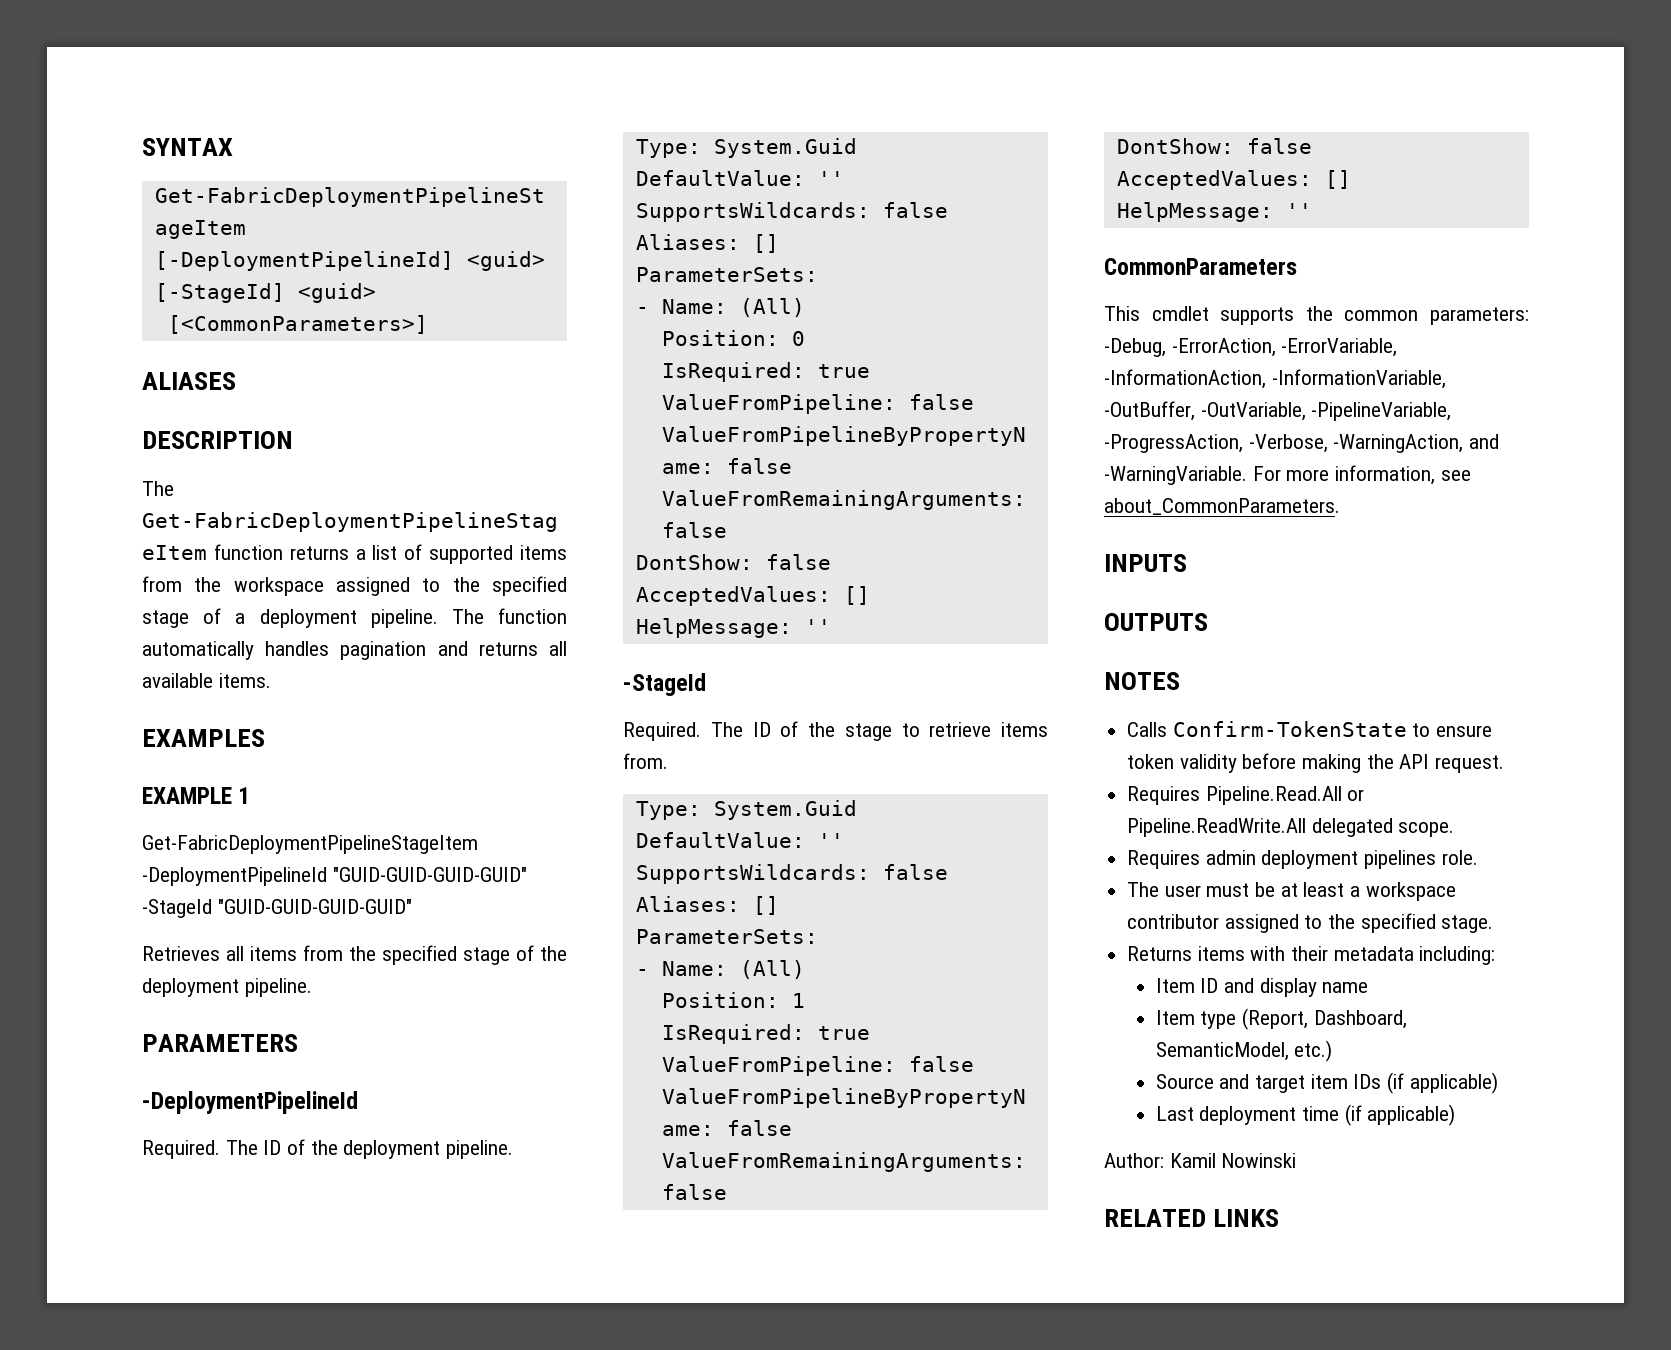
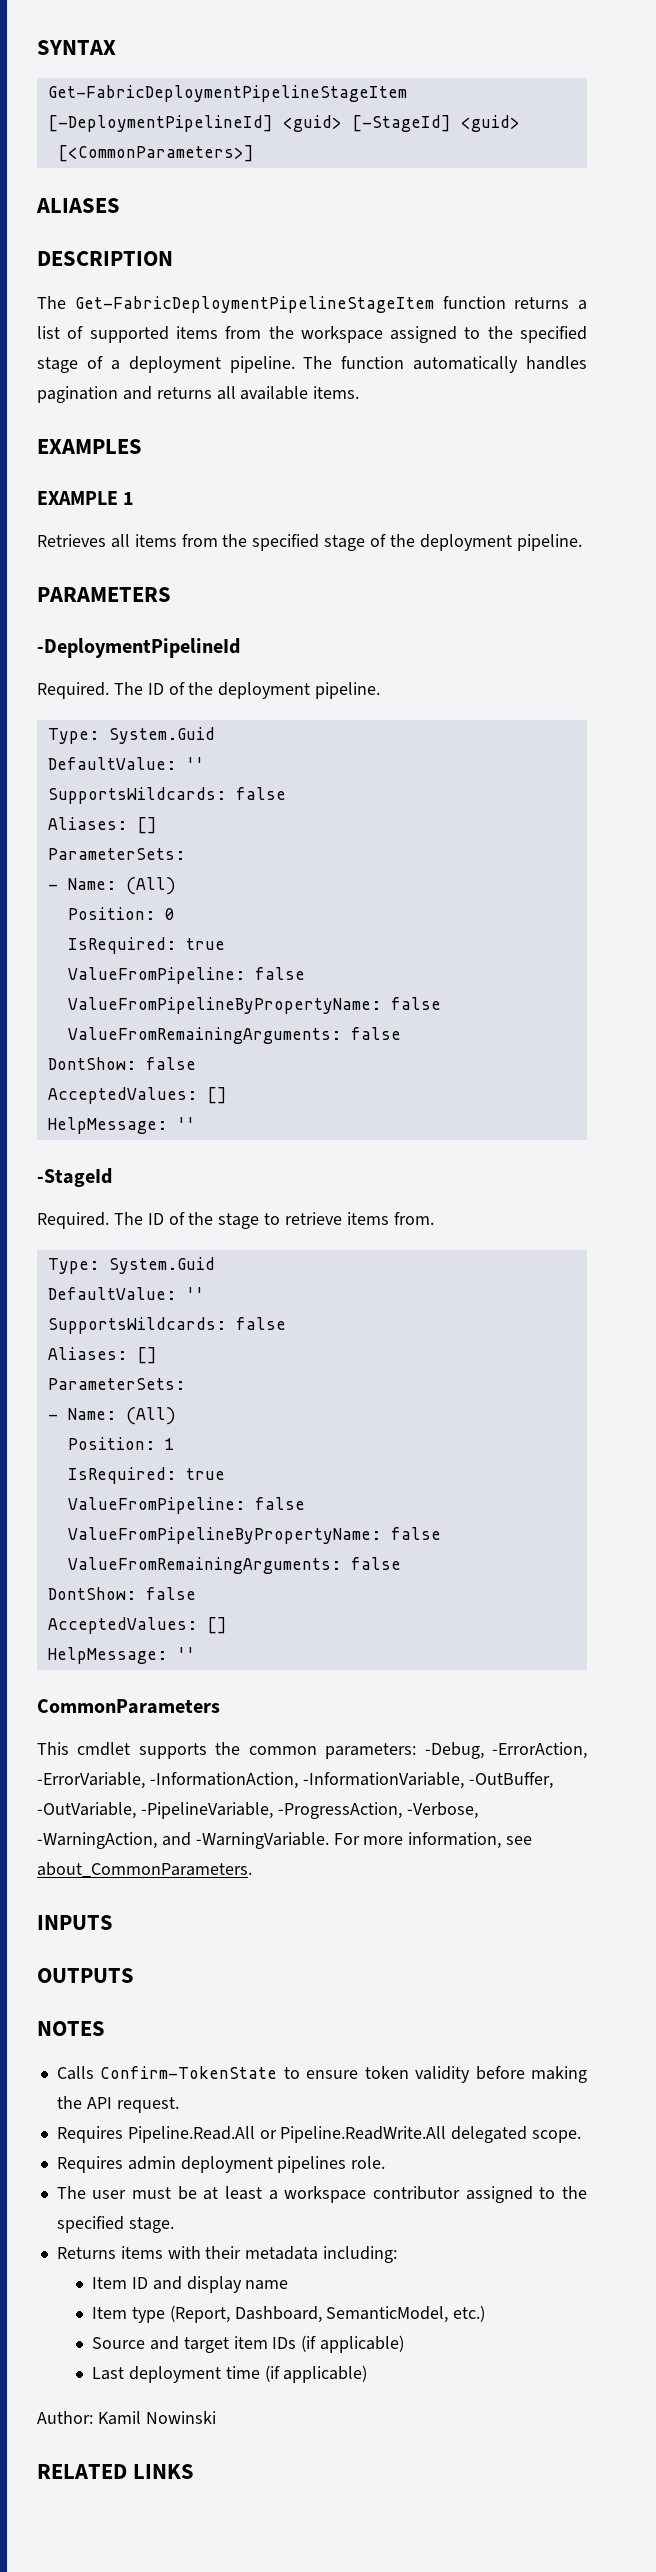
- Get-FabricDeploymentPipelineStageItem -DeploymentPipelineId "GUID-GUID-GUID-GUID" -StageId "GUID-GUID-GUID-GUID"

